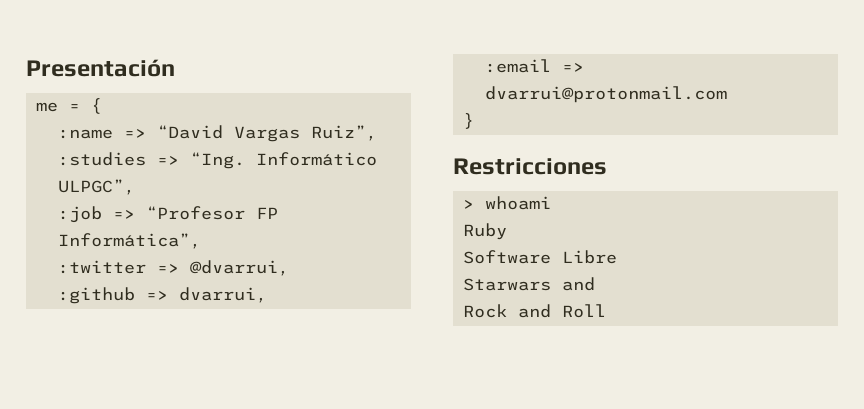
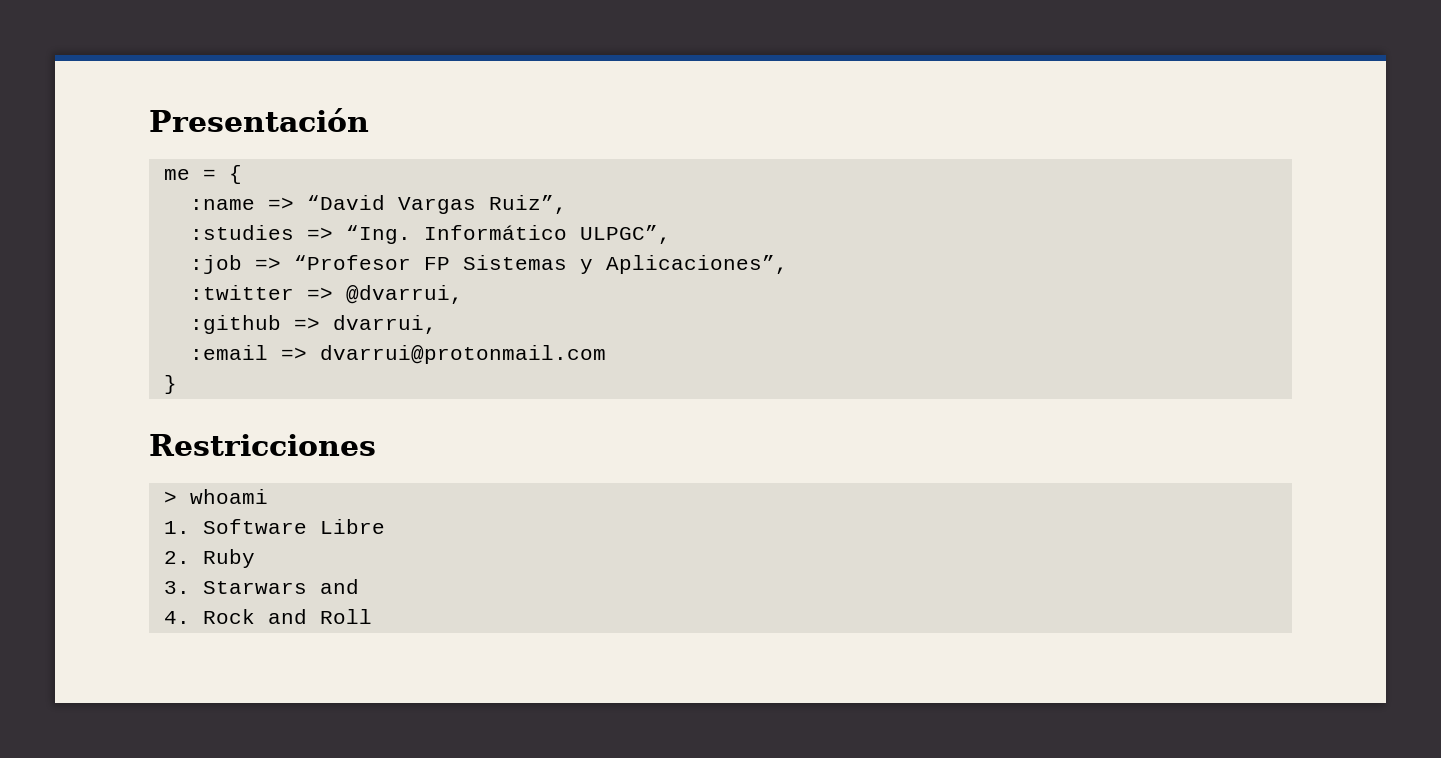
- :job => “Profesor FP Informática”,
+ :job => “Profesor FP Sistemas y Aplicaciones”,
- Ruby
- Software Libre
+ 1. Software Libre
- Starwars and
+ 2. Ruby
+ 3. Starwars and
- Rock and Roll
+ 4. Rock and Roll

